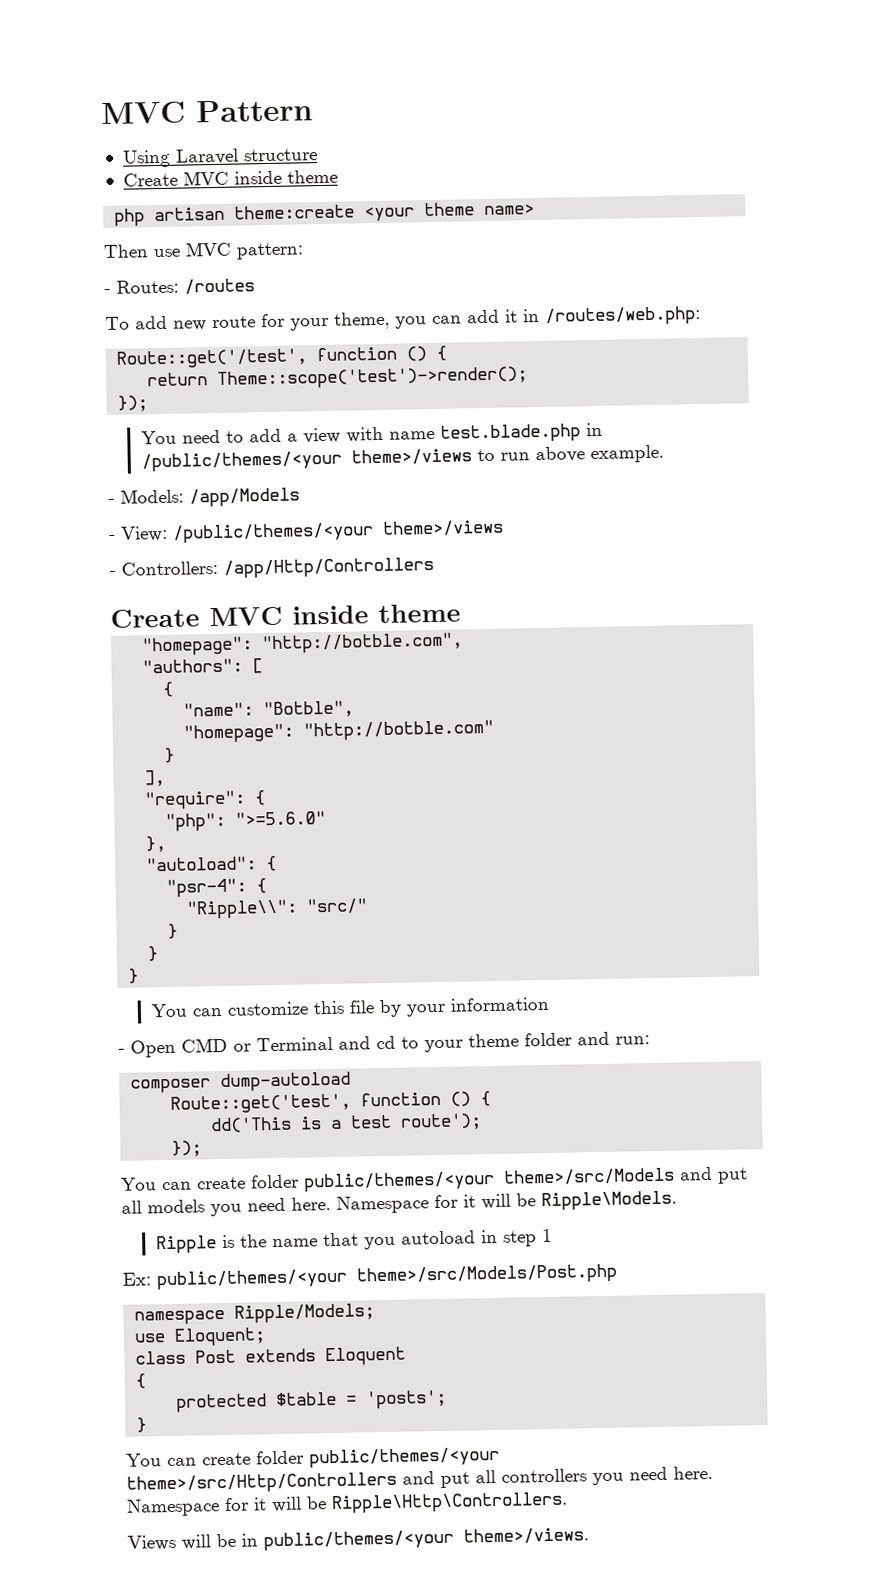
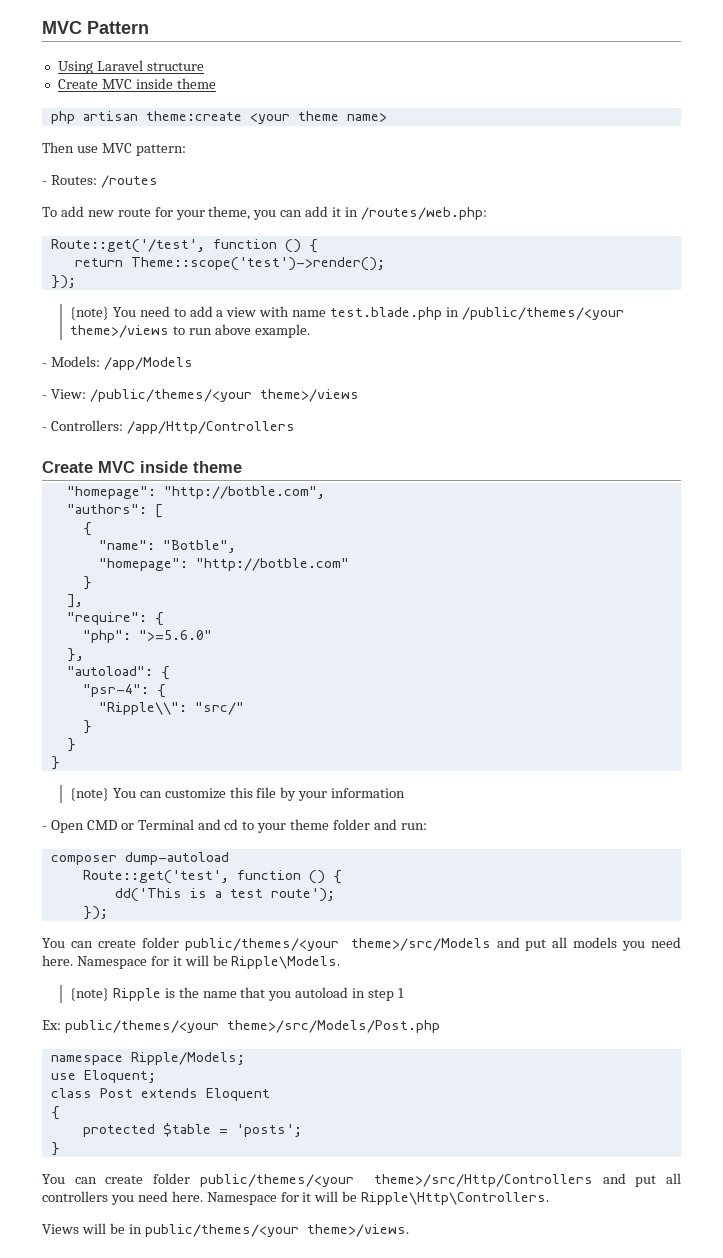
- You need to add a view with name test.blade.php in /public/themes/<your theme>/views to run above example.
+ {note} You need to add a view with name test.blade.php in /public/themes/<your theme>/views to run above example.
- You can customize this file by your information
+ {note} You can customize this file by your information
- Ripple is the name that you autoload in step 1
+ {note} Ripple is the name that you autoload in step 1

